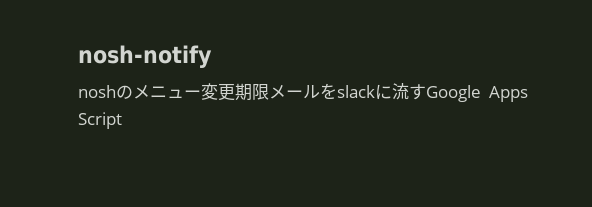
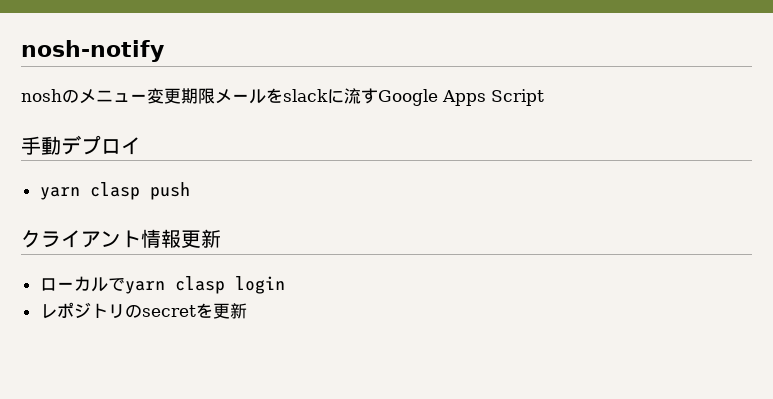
+ 手動デプロイ
+ yarn clasp push
+ クライアント情報更新
+ ローカルでyarn clasp login
+ レポジトリのsecretを更新

